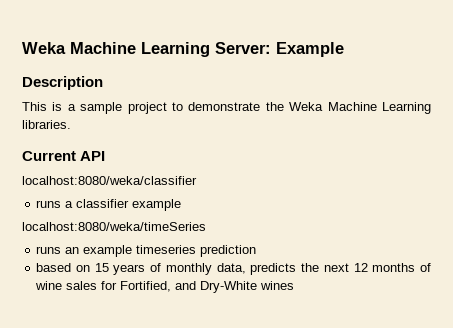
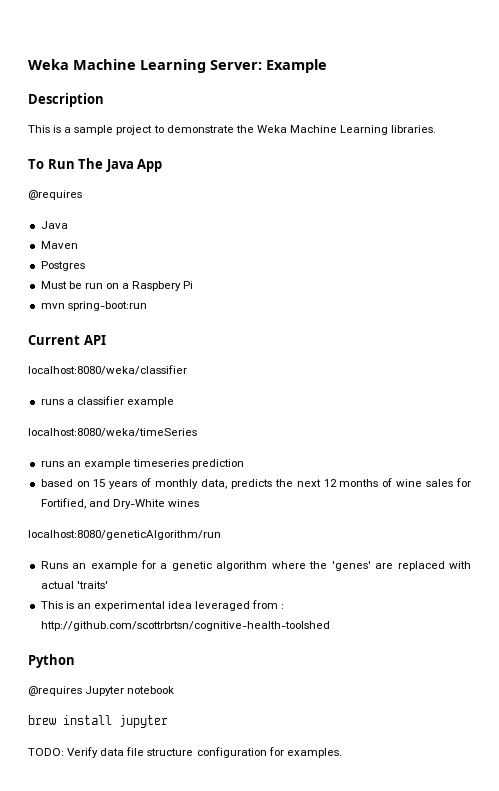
+ To Run The Java App
+ @requires
+ Java
+ Maven
+ Postgres
+ Must be run on a Raspbery Pi
+ mvn spring-boot:run
+ localhost:8080/geneticAlgorithm/run
+ Runs an example for a genetic algorithm where the 'genes' are replaced with actual 'traits'
+ This is an experimental idea leveraged from : http://github.com/scottrbrtsn/cognitive-health-toolshed
+ Python
+ @requires Jupyter notebook
+ brew install jupyter
+ TODO: Verify data file structure configuration for examples.

